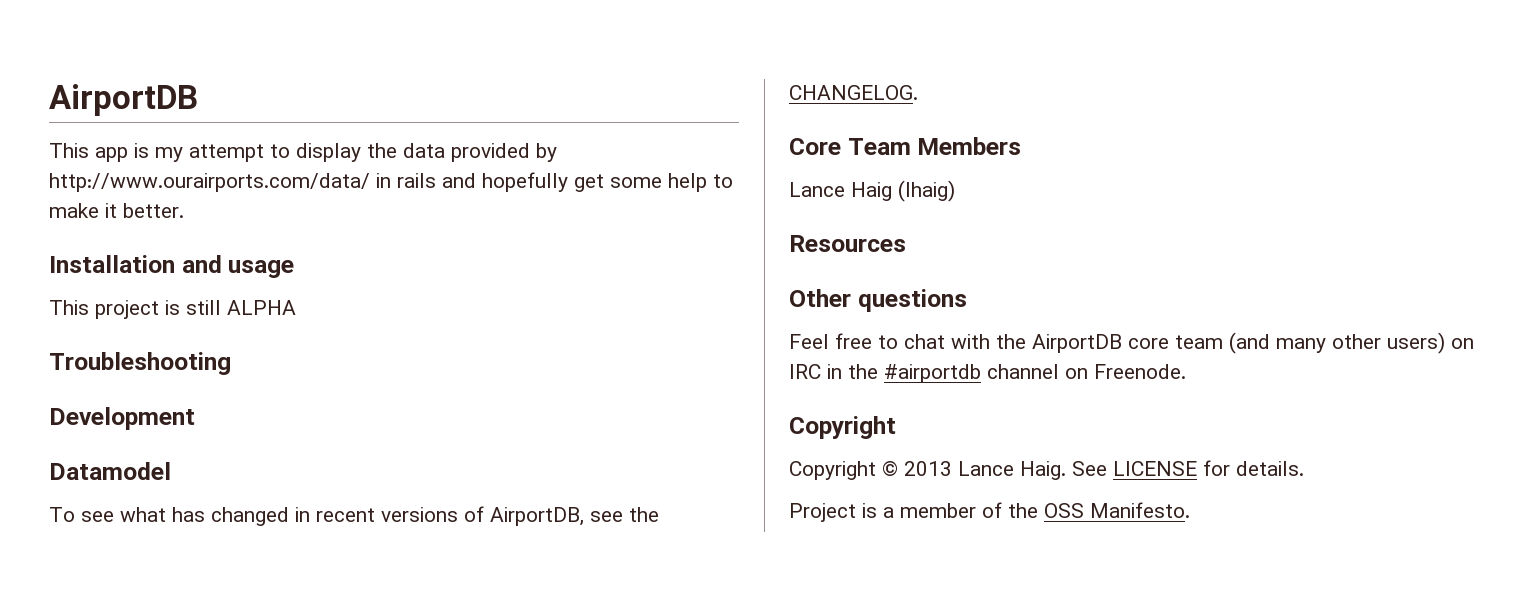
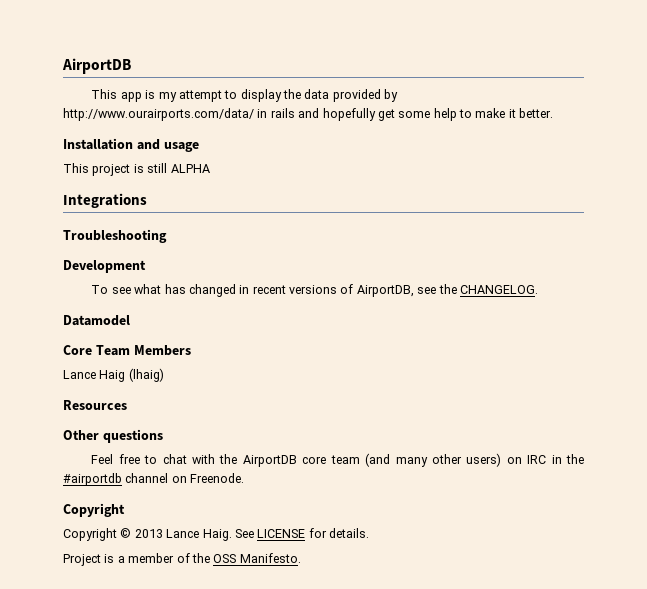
+ Integrations
- Datamodel
+ Datamodel

